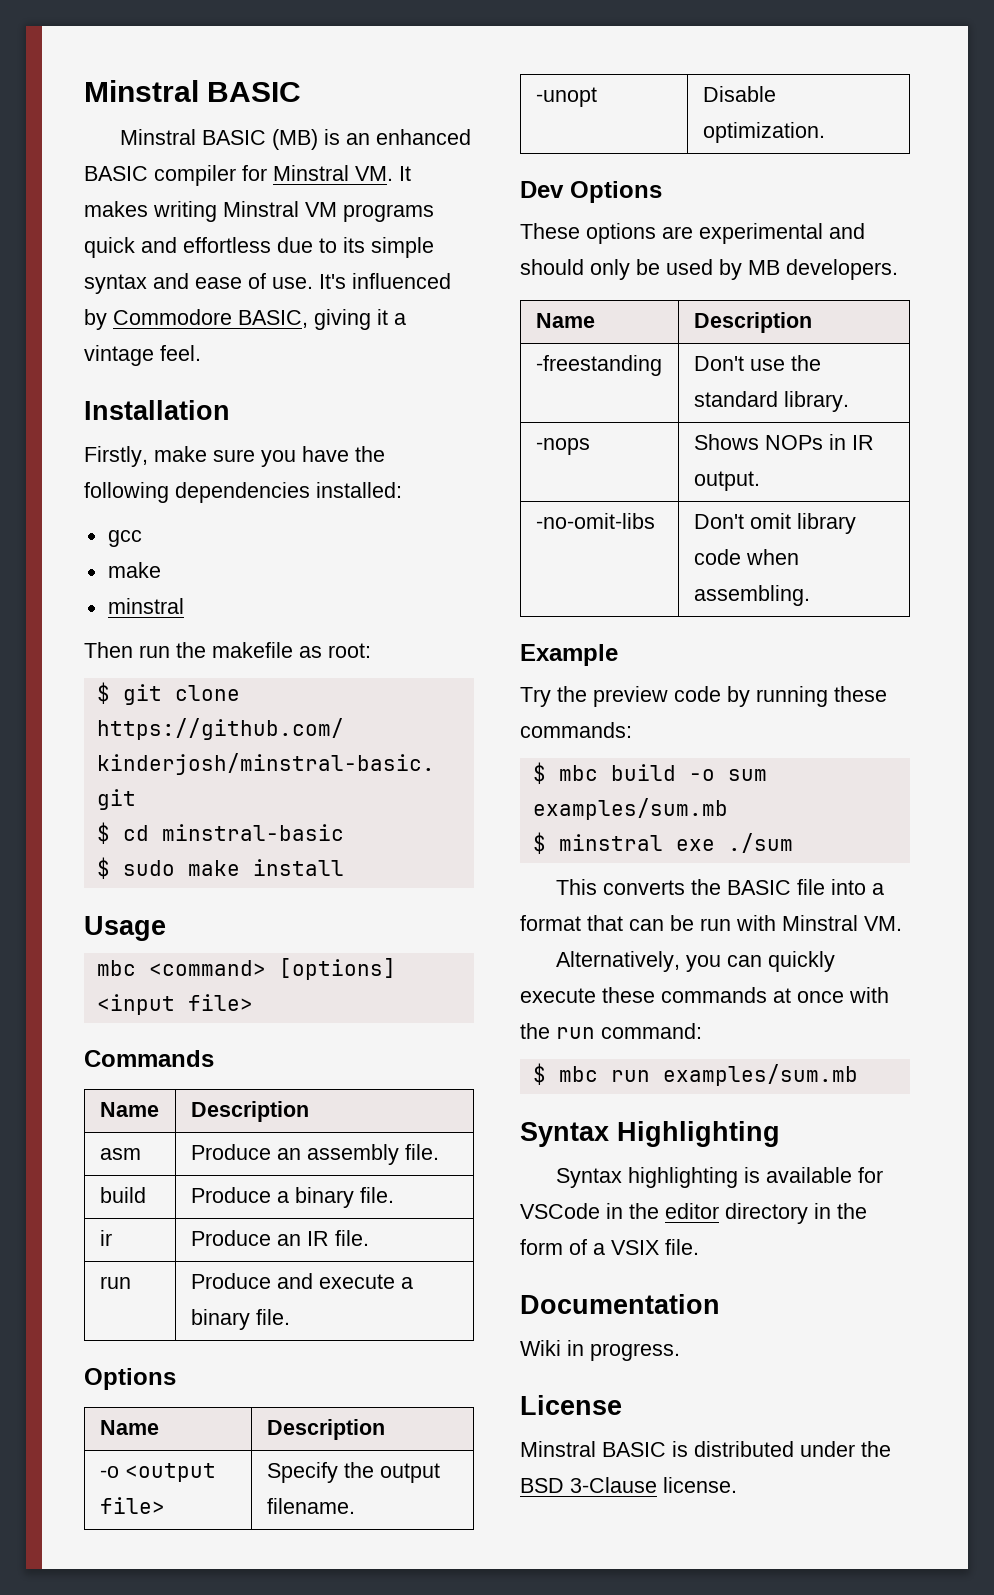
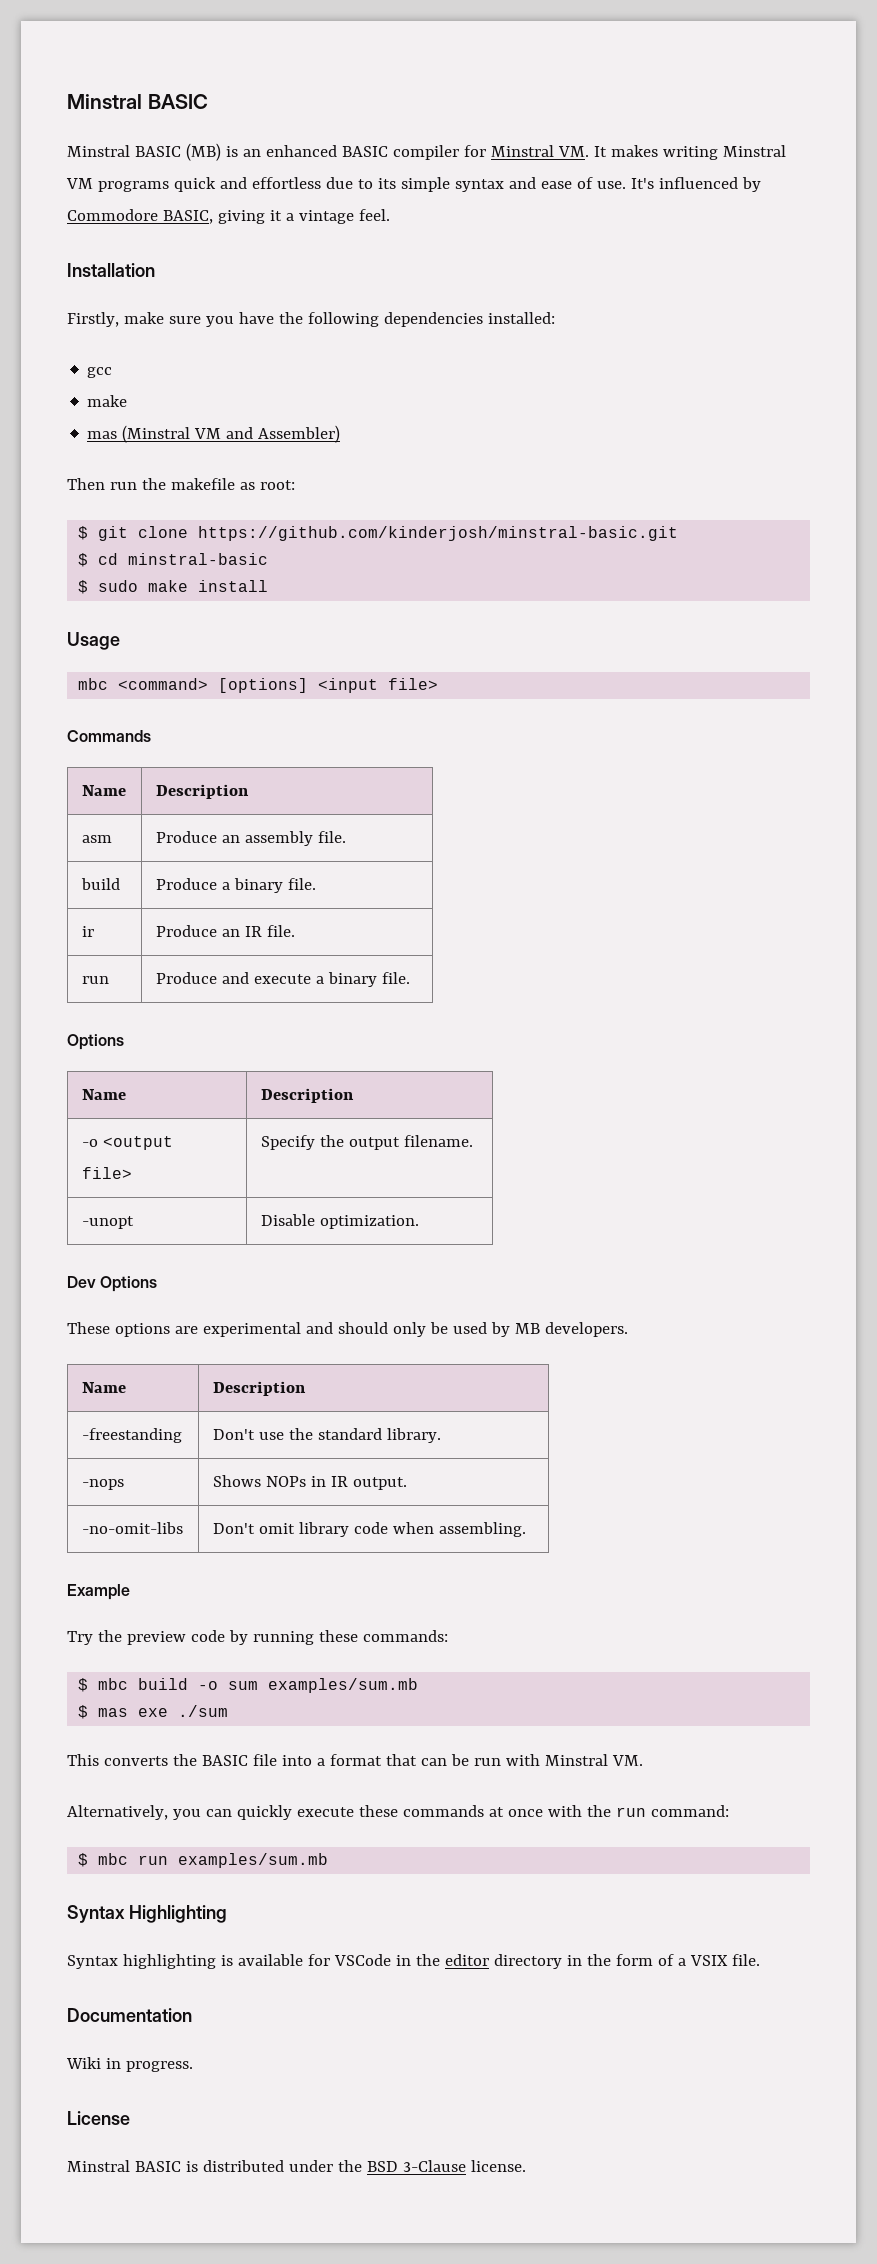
  gcc
  make
- minstral
+ mas (Minstral VM and Assembler)
- $ minstral exe ./sum
+ $ mas exe ./sum

